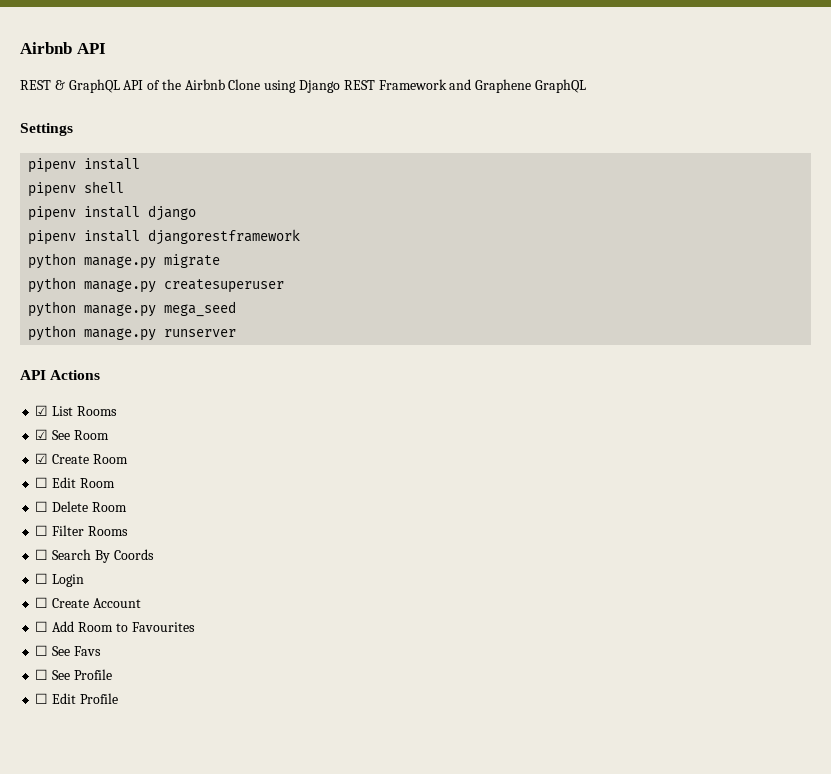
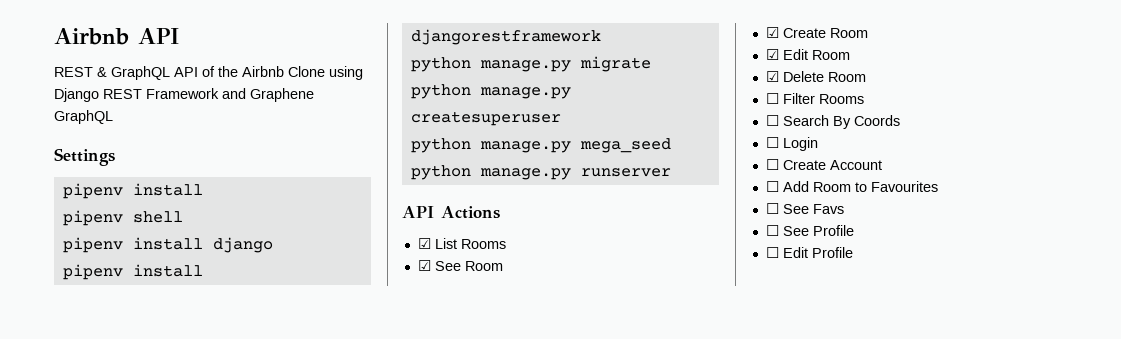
- ☐ Edit Room
+ ☑ Edit Room
- ☐ Delete Room
+ ☑ Delete Room

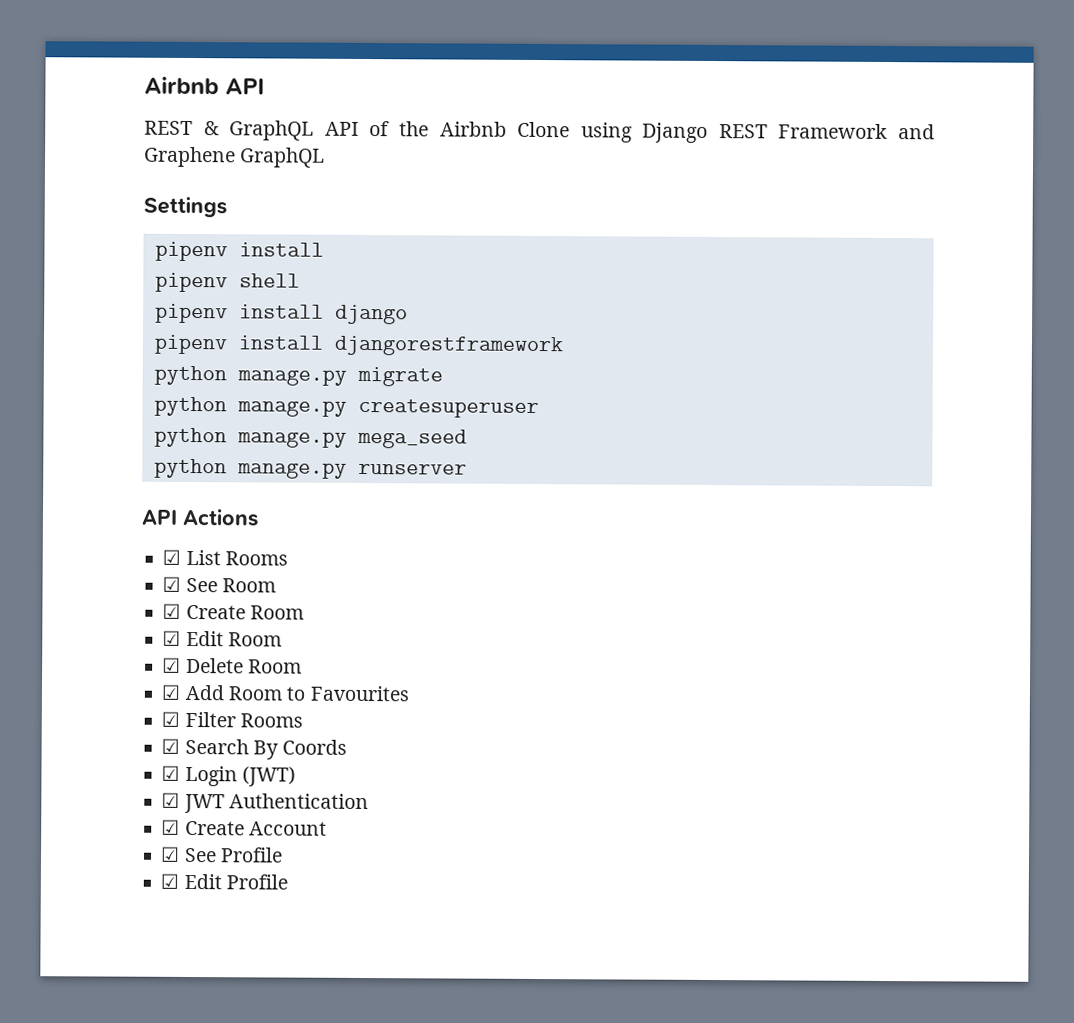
- ☐ Filter Rooms
- ☐ Search By Coords
- ☐ Login
- ☐ Create Account
- ☐ Add Room to Favourites
- ☐ See Favs
- ☐ See Profile
+ ☑ Add Room to Favourites
+ ☑ Filter Rooms
+ ☑ Search By Coords
+ ☑ Login (JWT)
+ ☑ JWT Authentication
+ ☑ Create Account
+ ☑ See Profile
- ☐ Edit Profile
+ ☑ Edit Profile

